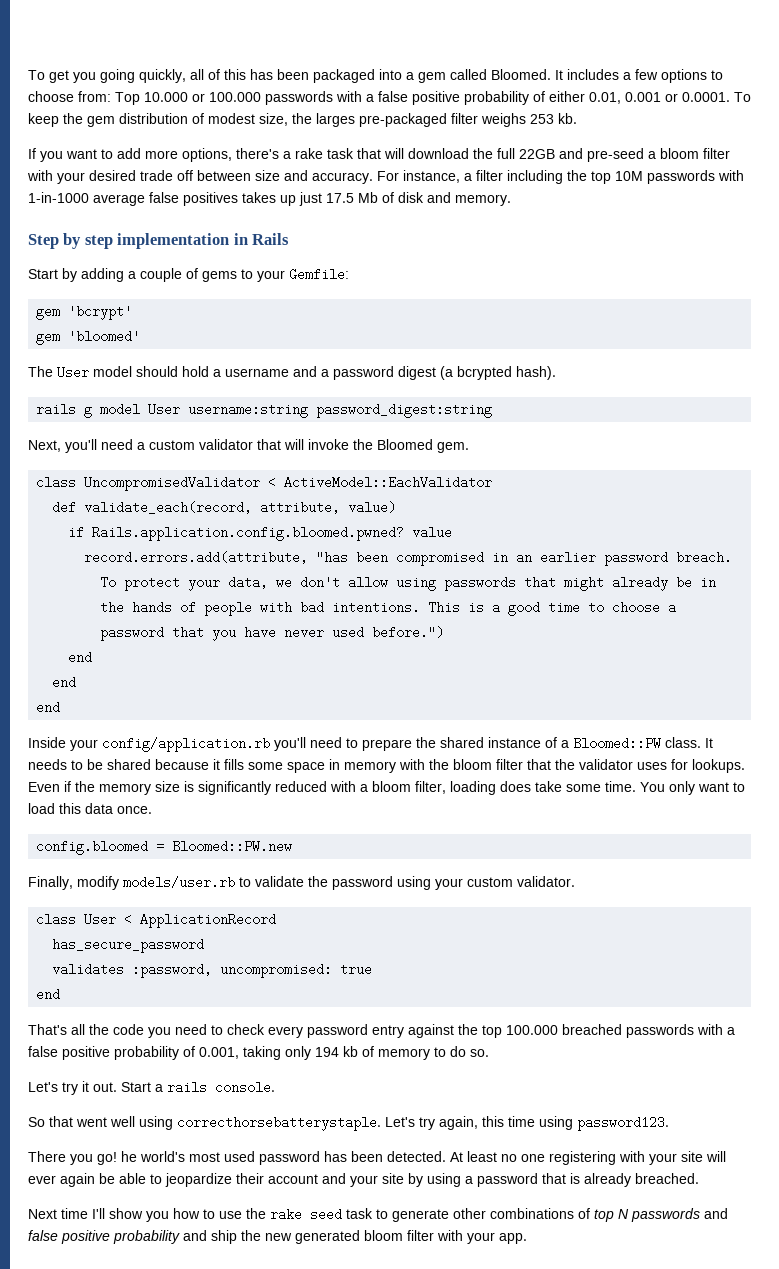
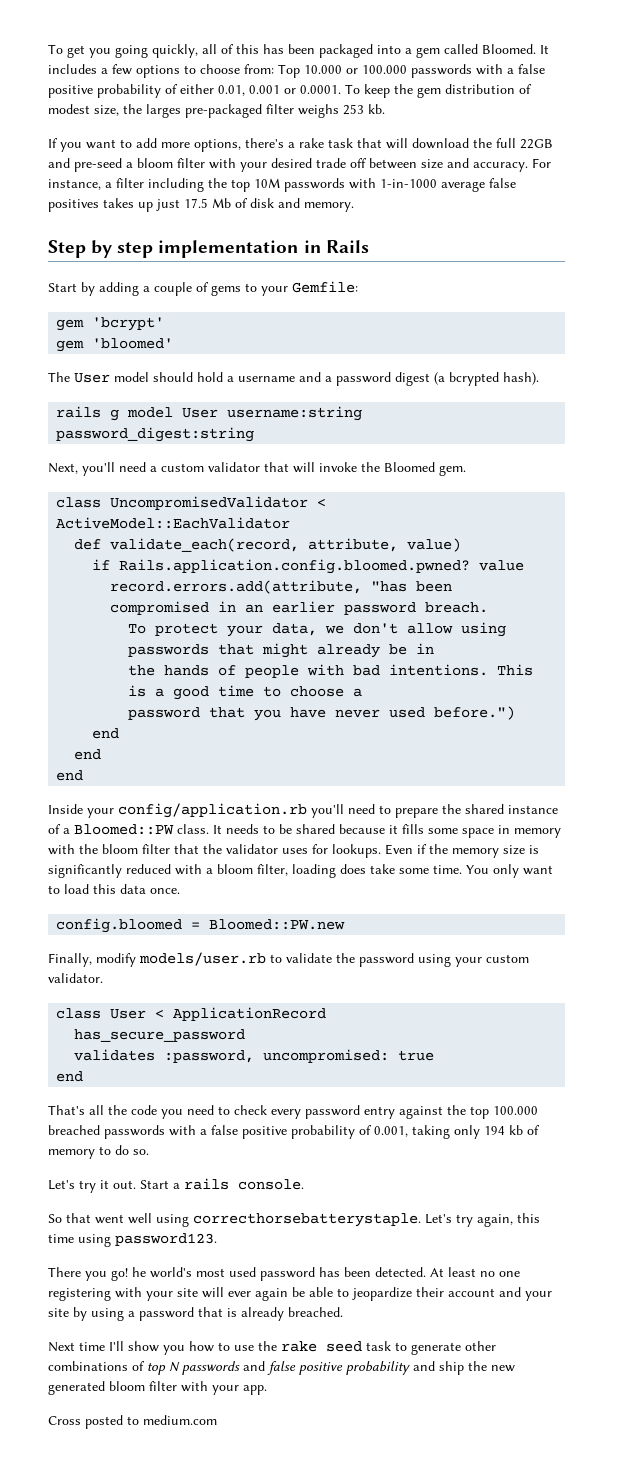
+ Cross posted to medium.com

